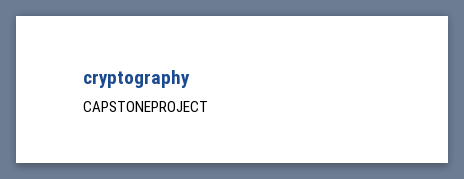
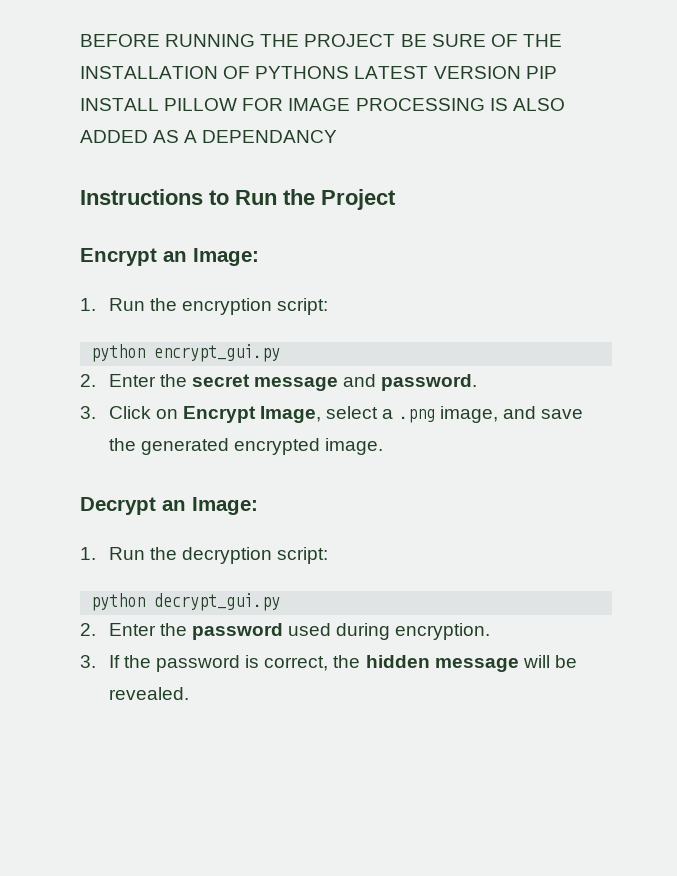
- cryptography
- CAPSTONEPROJECT
+ BEFORE RUNNING THE PROJECT BE SURE OF THE INSTALLATION OF PYTHONS LATEST VERSION PIP INSTALL PILLOW FOR IMAGE PROCESSING IS ALSO ADDED AS A DEPENDANCY
+ Instructions to Run the Project
+ Encrypt an Image:
+ 1. Run the encryption script:
+ python encrypt_gui.py
+ 2. Enter the secret message and password.
+ 3. Click on Encrypt Image, select a .png image, and save the generated encrypted image.
+ Decrypt an Image:
+ 1. Run the decryption script:
+ python decrypt_gui.py
+ 2. Enter the password used during encryption.
+ 3. If the password is correct, the hidden message will be revealed.

